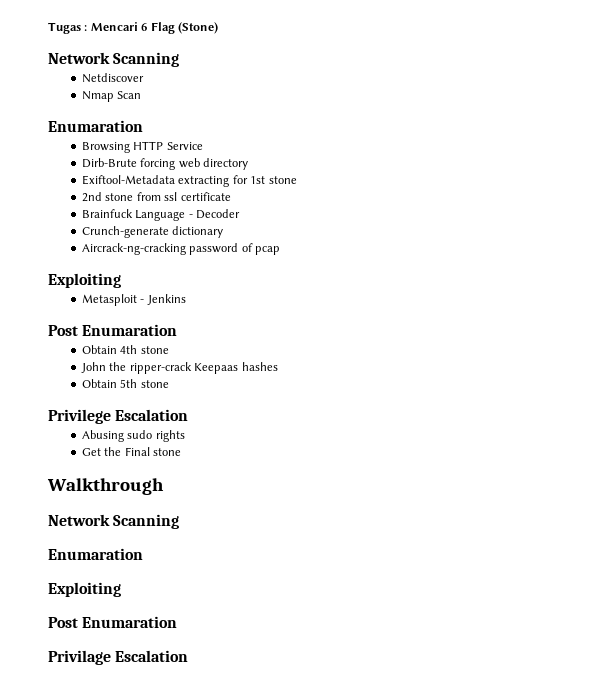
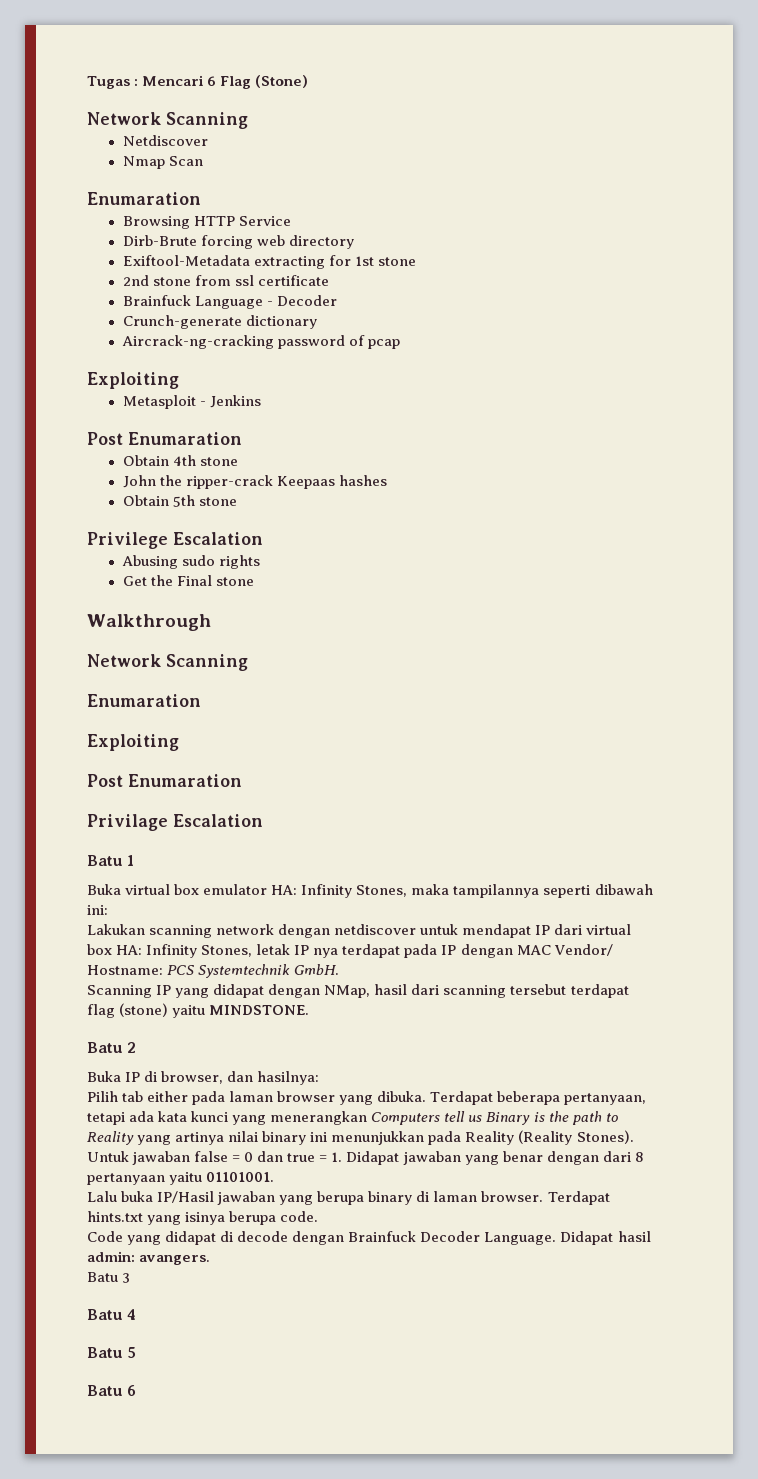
+ Batu 1
+ Buka virtual box emulator HA: Infinity Stones, maka tampilannya seperti dibawah ini:
+ Lakukan scanning network dengan netdiscover untuk mendapat IP dari virtual box HA: Infinity Stones, letak IP nya terdapat pada IP dengan MAC Vendor/ Hostname: PCS Systemtechnik GmbH.
+ Scanning IP yang didapat dengan NMap, hasil dari scanning tersebut terdapat flag (stone) yaitu MINDSTONE.
+ Batu 2
+ Buka IP di browser, dan hasilnya:
+ Pilih tab either pada laman browser yang dibuka. Terdapat beberapa pertanyaan, tetapi ada kata kunci yang menerangkan Computers tell us Binary is the path to Reality yang artinya nilai binary ini menunjukkan pada Reality (Reality Stones). Untuk jawaban false = 0 dan true = 1. Didapat jawaban yang benar dengan dari 8 pertanyaan yaitu 01101001.
+ Lalu buka IP/Hasil jawaban yang berupa binary di laman browser. Terdapat hints.txt yang isinya berupa code.
+ Code yang didapat di decode dengan Brainfuck Decoder Language. Didapat hasil admin: avangers.
+ Batu 3
+ Batu 4
+ Batu 5
+ Batu 6

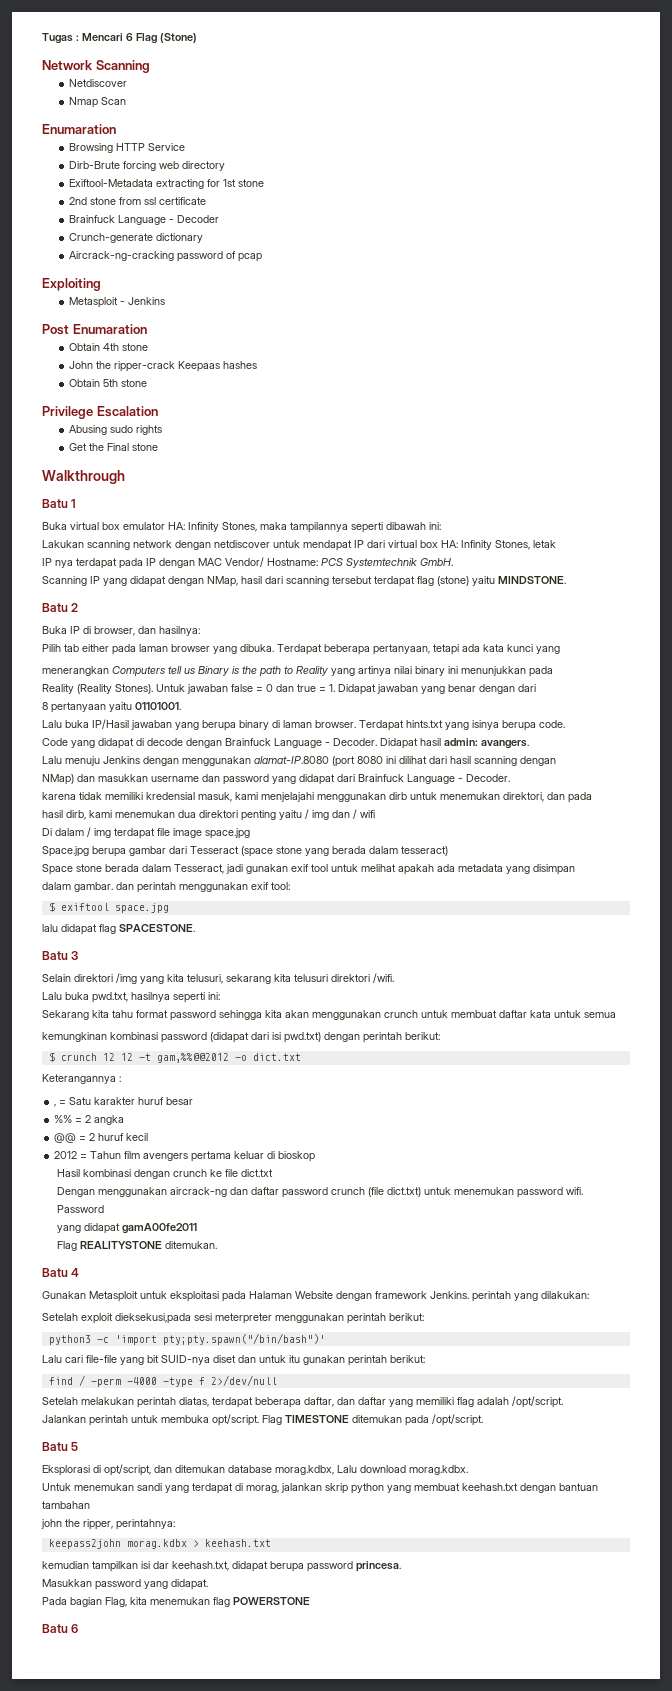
  Walkthrough
- Network Scanning
- Enumaration
- Exploiting
- Post Enumaration
- Privilage Escalation
- Lakukan scanning network dengan netdiscover untuk mendapat IP dari virtual box HA: Infinity Stones, letak IP nya terdapat pada IP dengan MAC Vendor/ Hostname: PCS Systemtechnik GmbH.
+ Lakukan scanning network dengan netdiscover untuk mendapat IP dari virtual box HA: Infinity Stones, letak
+ IP nya terdapat pada IP dengan MAC Vendor/ Hostname: PCS Systemtechnik GmbH.
- Terdapat beberapa pertanyaan, tetapi ada kata kunci yang menerangkan Computers tell us Binary is the path to Reality yang artinya nilai binary ini menunjukkan pada Reality (Reality Stones).
+ Terdapat beberapa pertanyaan, tetapi ada kata kunci yang
+ menerangkan Computers tell us Binary is the path to Reality yang artinya nilai binary ini menunjukkan pada
+ Reality (Reality Stones).
- Untuk jawaban false = 0 dan true = 1. Didapat jawaban yang benar dengan dari 8 pertanyaan yaitu 01101001.
+ Untuk jawaban false = 0 dan true = 1. Didapat jawaban yang benar dengan dari
+ 8 pertanyaan yaitu 01101001.
- Code yang didapat di decode dengan Brainfuck Decoder Language.
+ Code yang didapat di decode dengan Brainfuck Language - Decoder.
+ Lalu menuju Jenkins dengan menggunakan alamat-IP.8080 (port 8080 ini dilihat dari hasil scanning dengan
+ NMap) dan masukkan username dan password yang didapat dari Brainfuck Language - Decoder.
+ karena tidak memiliki kredensial masuk, kami menjelajahi menggunakan dirb untuk menemukan direktori, dan pada
+ hasil dirb, kami menemukan dua direktori penting yaitu / img dan / wifi
+ Di dalam / img terdapat file image space.jpg
+ Space.jpg berupa gambar dari Tesseract (space stone yang berada dalam tesseract)
+ Space stone berada dalam Tesseract, jadi gunakan exif tool untuk melihat apakah ada metadata yang disimpan
+ dalam gambar. dan perintah menggunakan exif tool:
+ $ exiftool space.jpg
+ lalu didapat flag SPACESTONE.
  Batu 3
+ Selain direktori /img yang kita telusuri, sekarang kita telusuri direktori /wifi.
+ Lalu buka pwd.txt, hasilnya seperti ini:
+ Sekarang kita tahu format password sehingga kita akan menggunakan crunch untuk membuat daftar kata untuk semua
+ kemungkinan kombinasi password (didapat dari isi pwd.txt) dengan perintah berikut:
+ $ crunch 12 12 -t gam,%%@@2012 -o dict.txt
+ Keterangannya :
+ , = Satu karakter huruf besar
+ %% = 2 angka
+ @@ = 2 huruf kecil
+ 2012 = Tahun film avengers pertama keluar di bioskop
+ Hasil kombinasi dengan crunch ke file dict.txt
+ Dengan menggunakan aircrack-ng dan daftar password crunch (file dict.txt) untuk menemukan password wifi. Password
+ yang didapat gamA00fe2011
+ Flag REALITYSTONE ditemukan.
  Batu 4
+ Gunakan Metasploit untuk eksploitasi pada Halaman Website dengan framework Jenkins. perintah yang dilakukan:
+ Setelah exploit dieksekusi,pada sesi meterpreter menggunakan perintah berikut:
+ python3 -c 'import pty;pty.spawn("/bin/bash")'
+ Lalu cari file-file yang bit SUID-nya diset dan untuk itu gunakan perintah berikut:
+ find / -perm -4000 -type f 2>/dev/null
+ Setelah melakukan perintah diatas, terdapat beberapa daftar, dan daftar yang memiliki flag adalah /opt/script.
+ Jalankan perintah untuk membuka opt/script. Flag TIMESTONE ditemukan pada /opt/script.
  Batu 5
+ Eksplorasi di opt/script, dan ditemukan database morag.kdbx, Lalu download morag.kdbx.
+ Untuk menemukan sandi yang terdapat di morag, jalankan skrip python yang membuat keehash.txt dengan bantuan tambahan
+ john the ripper, perintahnya:
+ keepass2john morag.kdbx > keehash.txt
+ kemudian tampilkan isi dar keehash.txt, didapat berupa password princesa.
+ Masukkan password yang didapat.
+ Pada bagian Flag, kita menemukan flag POWERSTONE

